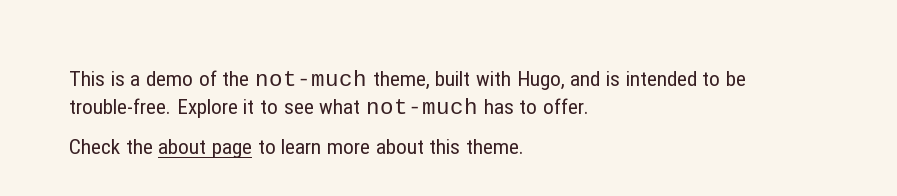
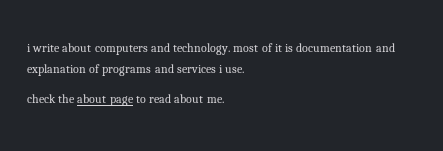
- This is a demo of the not-much theme, built with Hugo, and is intended to be trouble-free. Explore it to see what not-much has to offer.
- Check the about page to learn more about this theme.
+ i write about computers and technology. most of it is documentation and explanation of programs and services i use.
+ check the about page to read about me.

